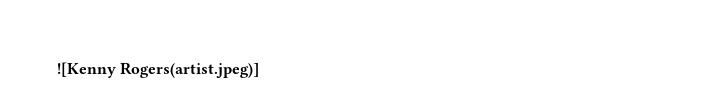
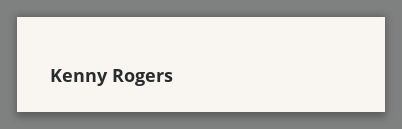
- ![Kenny Rogers(artist.jpeg)]
+ Kenny Rogers

